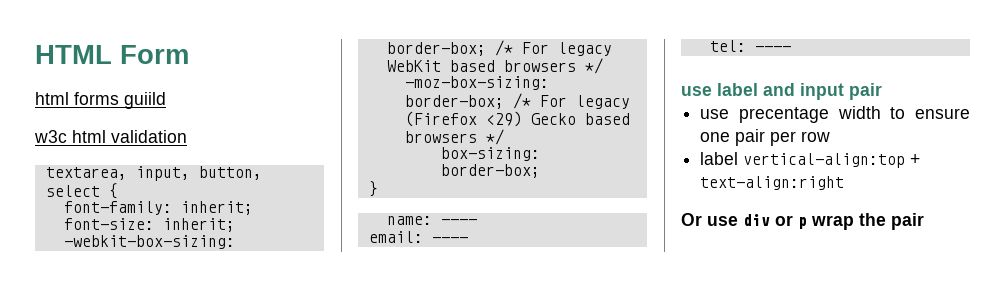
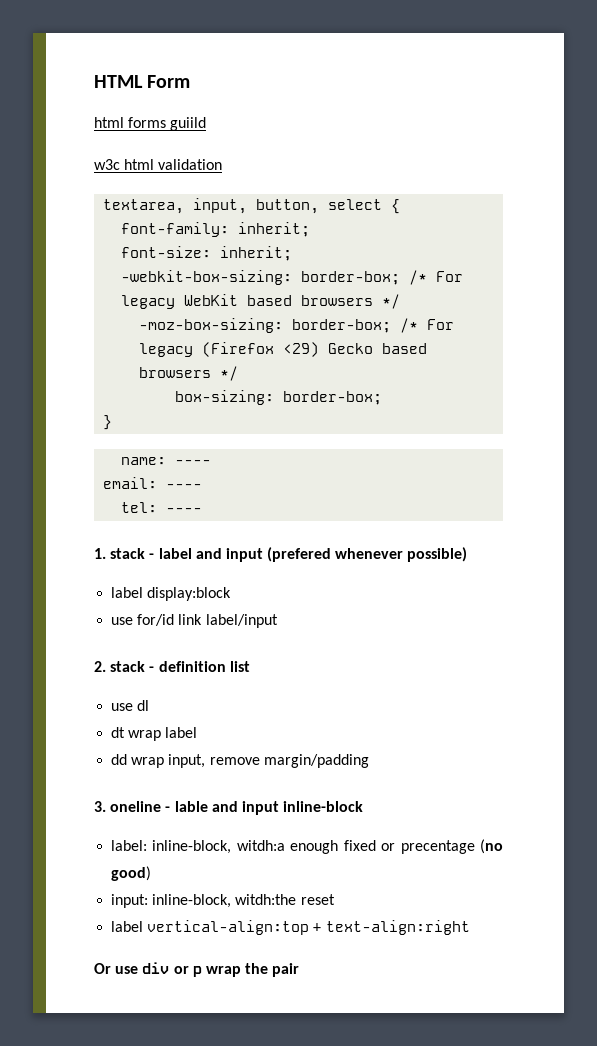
- use label and input pair
- use precentage width to ensure one pair per row
+ 1. stack - label and input (prefered whenever possible)
+ label display:block
+ use for/id link label/input
+ 2. stack - definition list
+ use dl
+ dt wrap label
+ dd wrap input, remove margin/padding
+ 3. oneline - lable and input inline-block
+ label: inline-block, witdh:a enough fixed or precentage (no good)
+ input: inline-block, witdh:the reset

